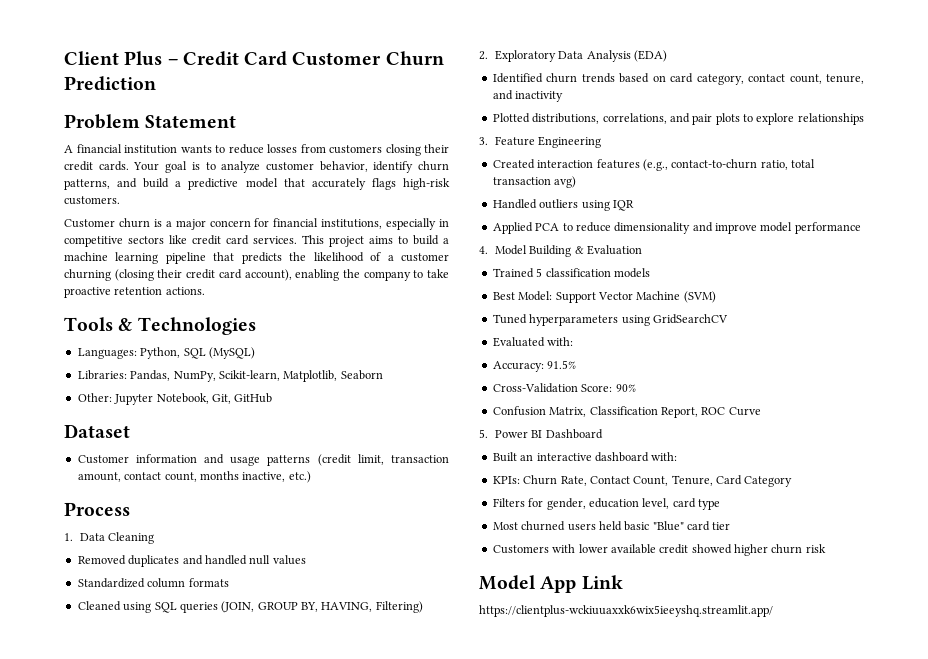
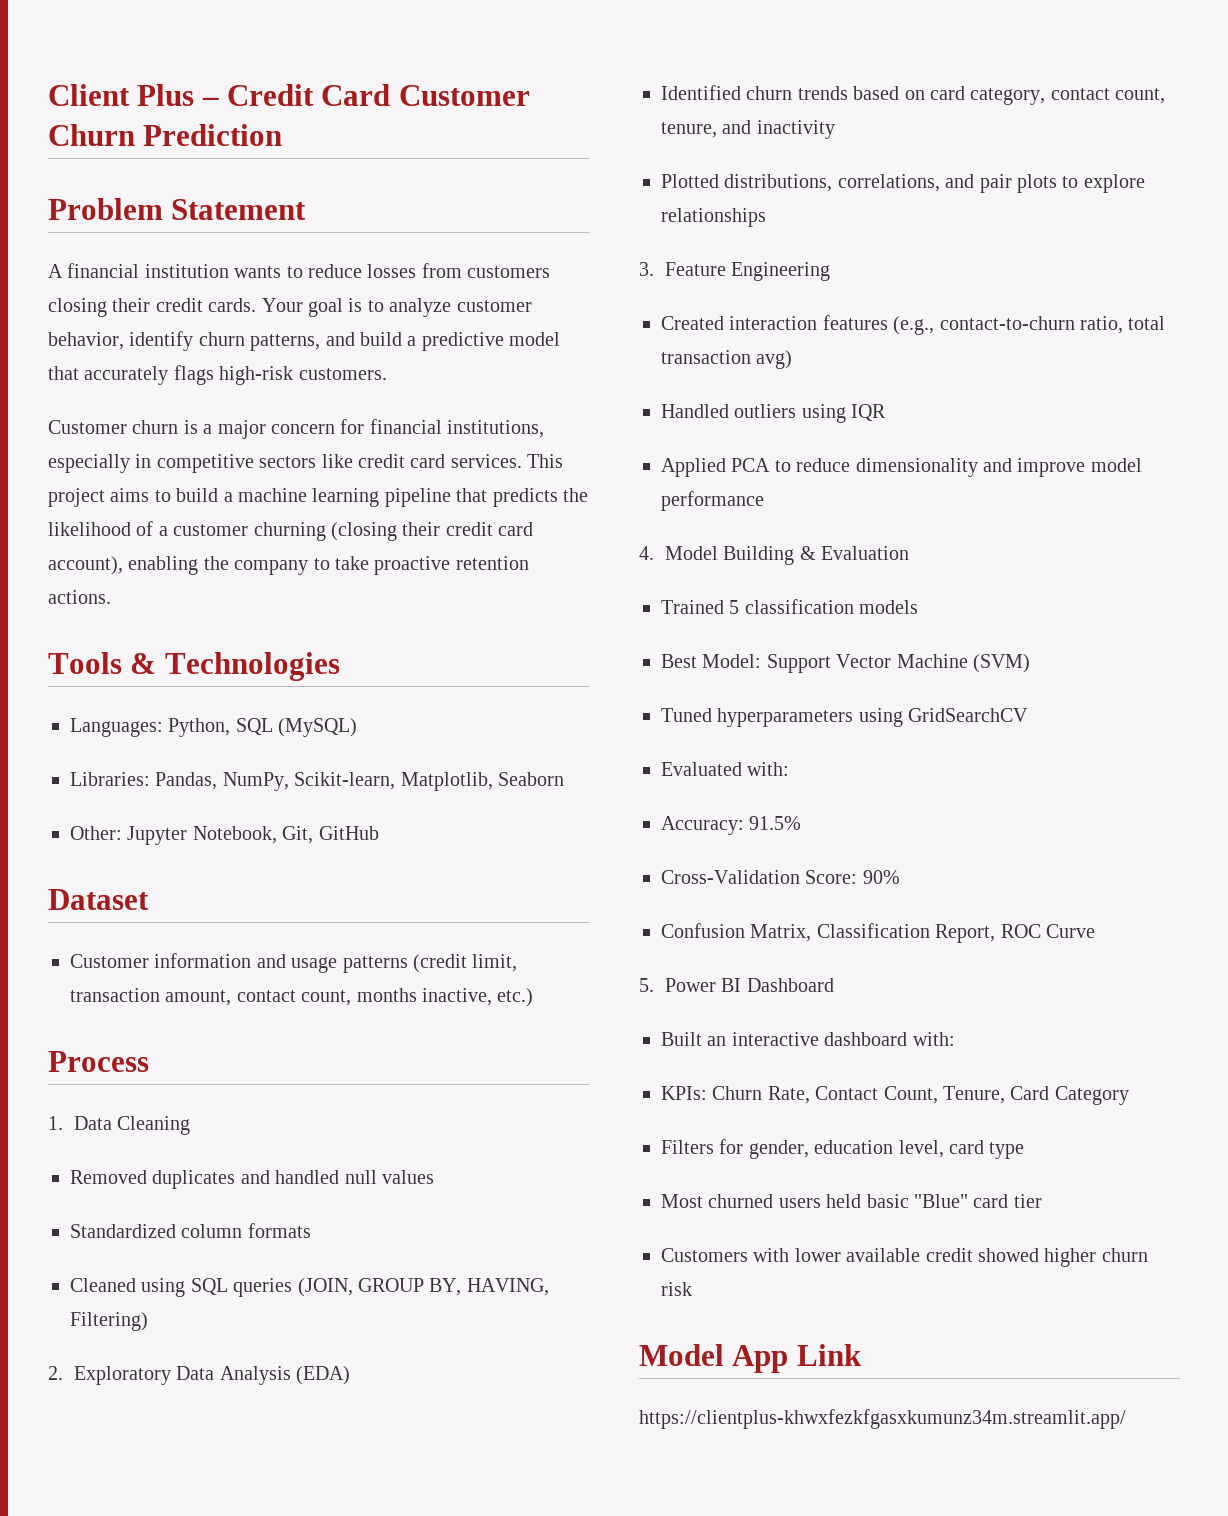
- https://clientplus-wckiuuaxxk6wix5ieeyshq.streamlit.app/
+ https://clientplus-khwxfezkfgasxkumunz34m.streamlit.app/

